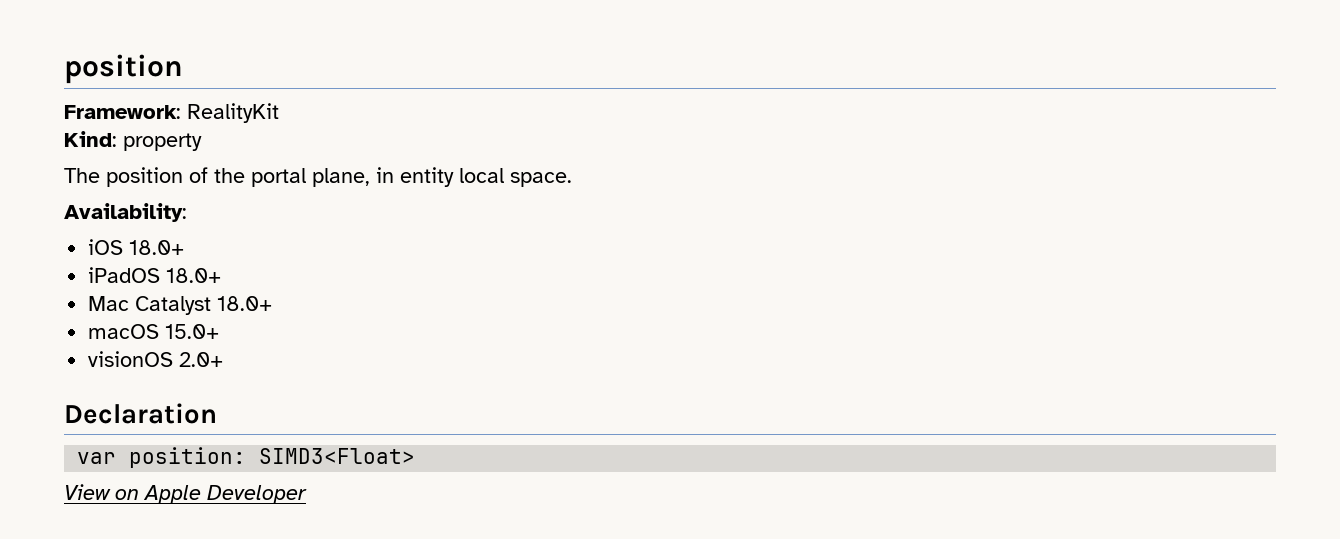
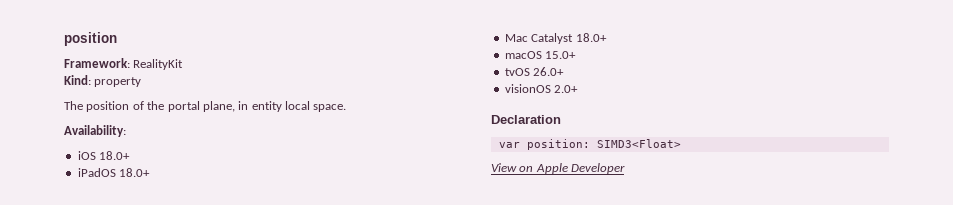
+ tvOS 26.0+

